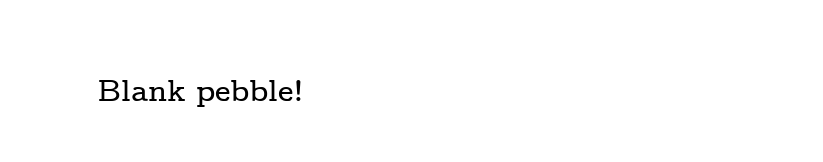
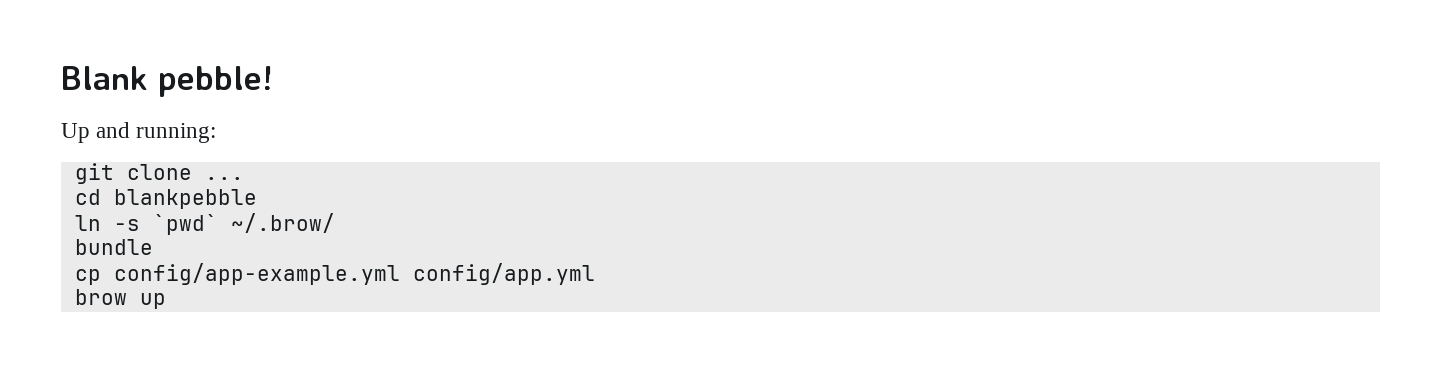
+ Up and running:
+ git clone ...
+ cd blankpebble
+ ln -s `pwd` ~/.brow/
+ bundle
+ cp config/app-example.yml config/app.yml
+ brow up

